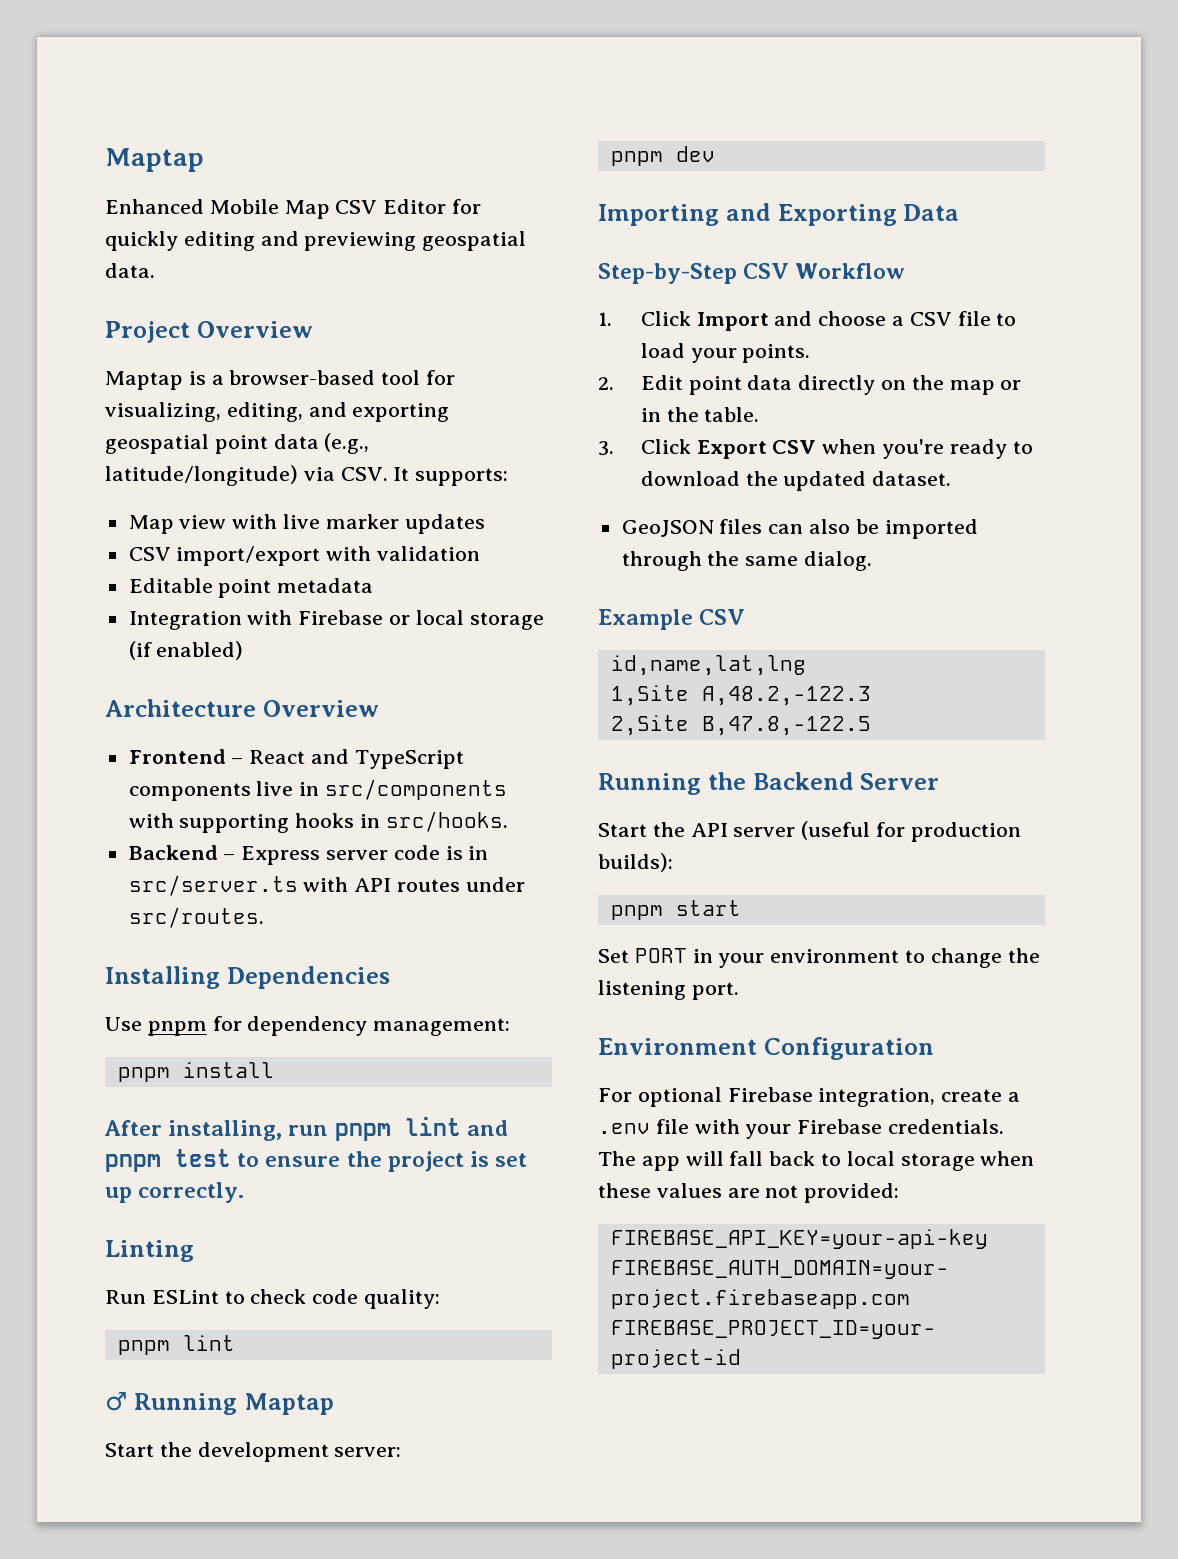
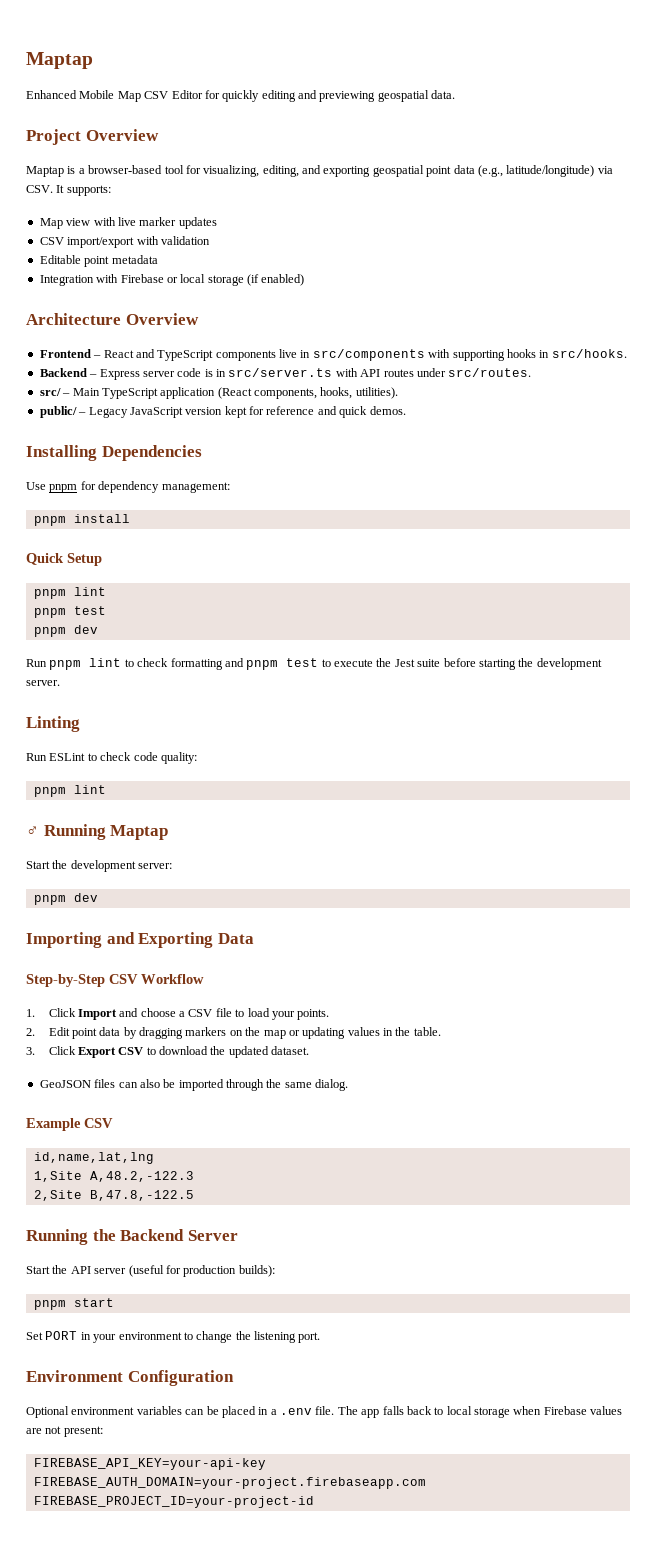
+ src/ – Main TypeScript application (React components, hooks, utilities).
+ public/ – Legacy JavaScript version kept for reference and quick demos.
- After installing, run pnpm lint and pnpm test to ensure the project is set up correctly.
+ Quick Setup
+ pnpm lint
+ pnpm test
+ pnpm dev
+ Run pnpm lint to check formatting and pnpm test to execute the Jest suite before starting the development server.
- 2. Edit point data directly on the map or in the table.
+ 2. Edit point data by dragging markers on the map or updating values in the table.
- 3. Click Export CSV when you're ready to download the updated dataset.
+ 3. Click Export CSV to download the updated dataset.
- For optional Firebase integration, create a .env file with your Firebase credentials. The app will fall back to local storage when these values are not provided:
+ Optional environment variables can be placed in a .env file. The app falls back to local storage when Firebase values are not present:

